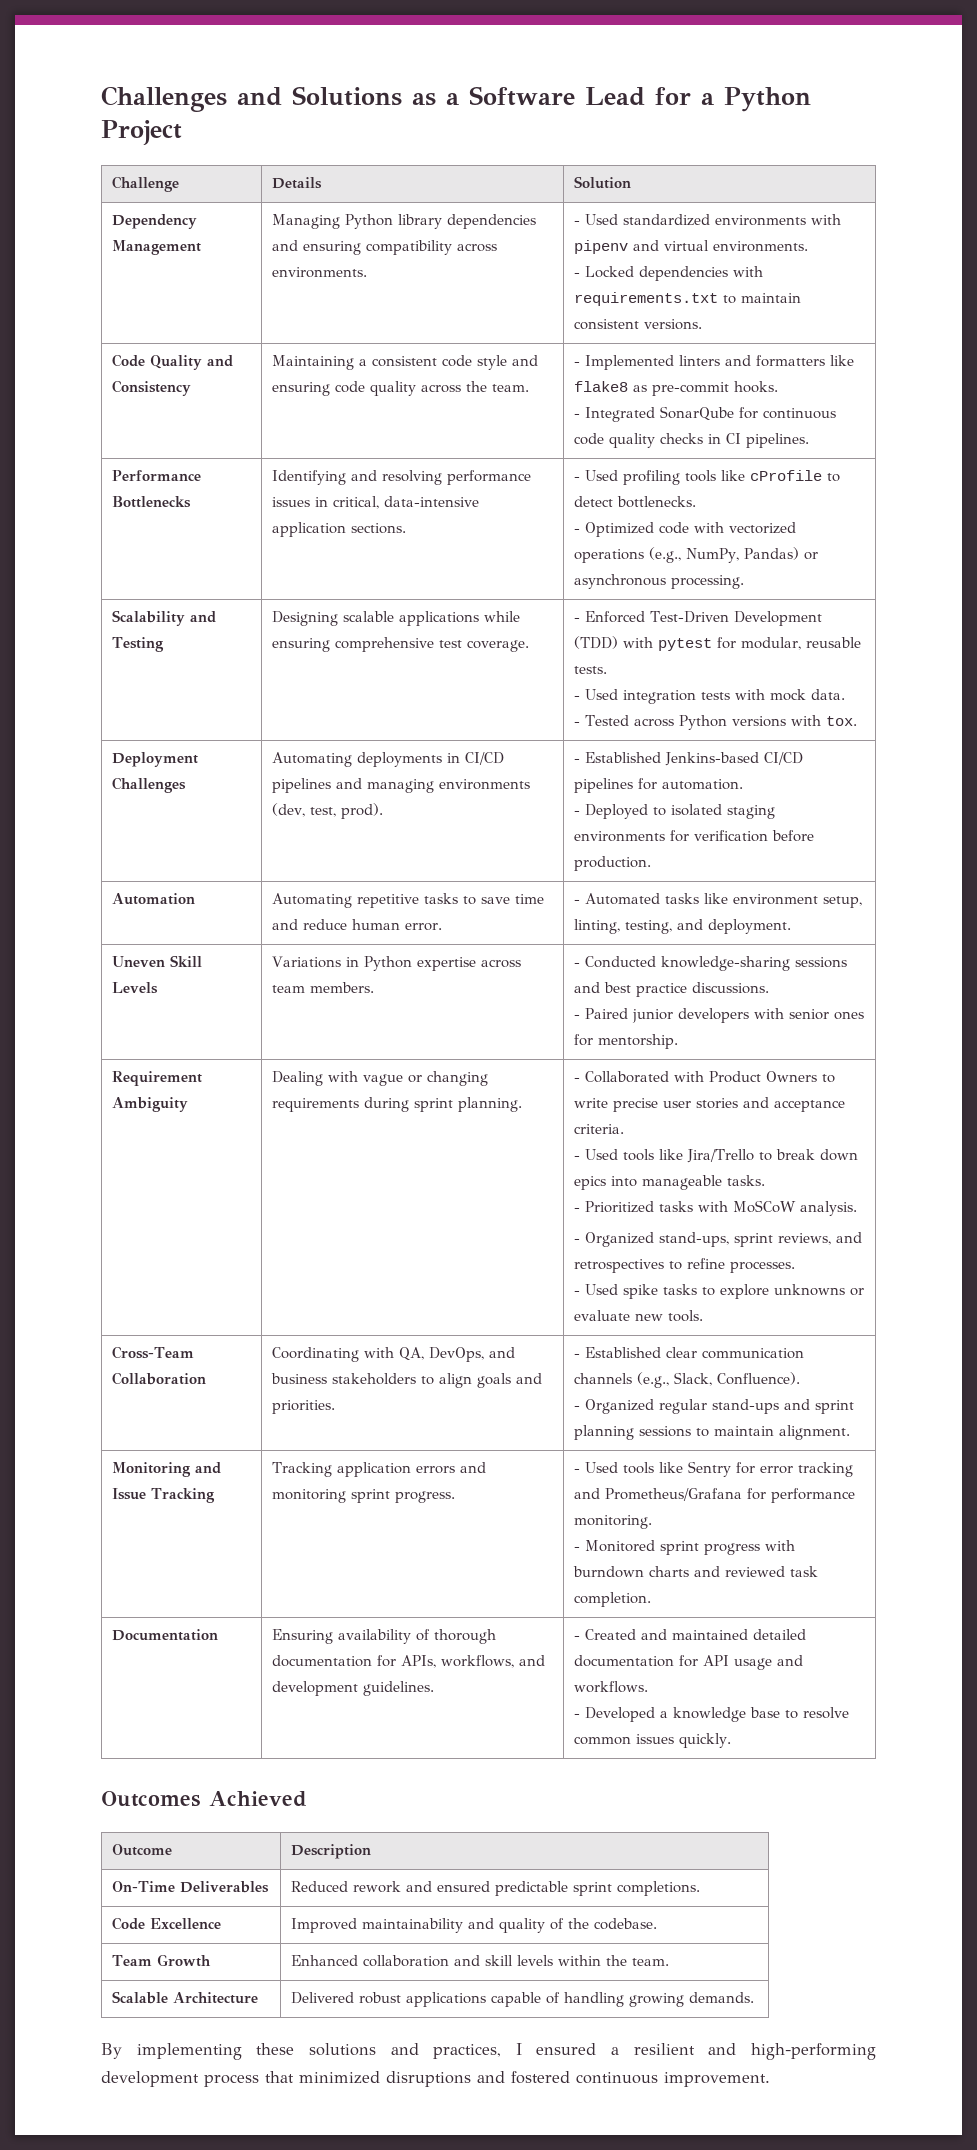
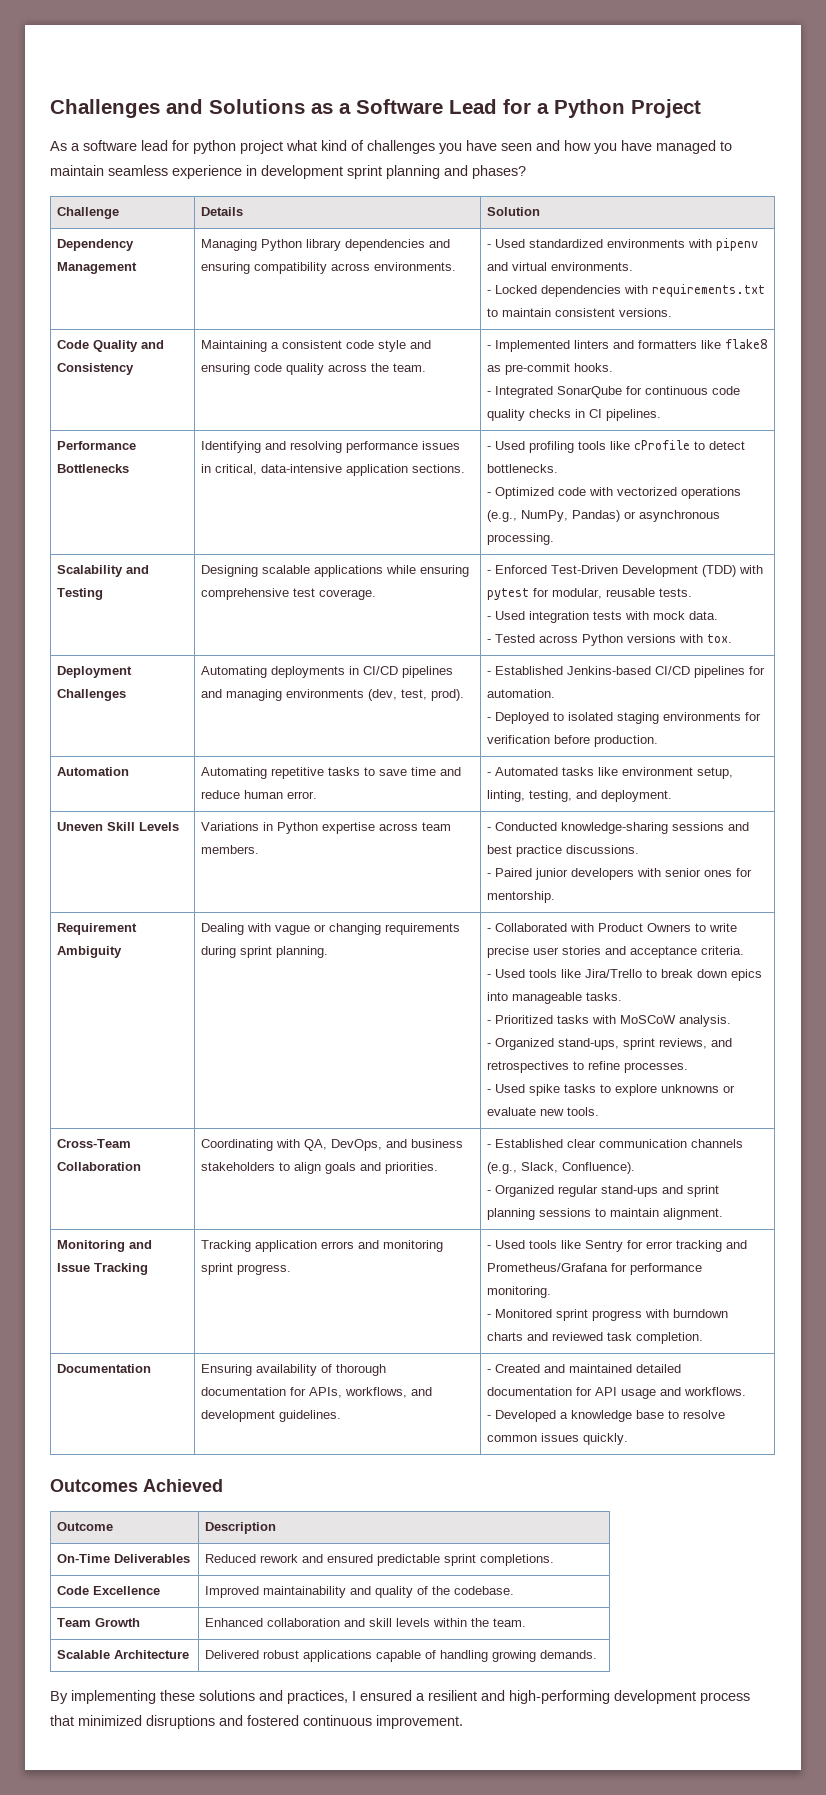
+ As a software lead for python project what kind of challenges you have seen and how you have managed to maintain seamless experience in development sprint planning and phases?

